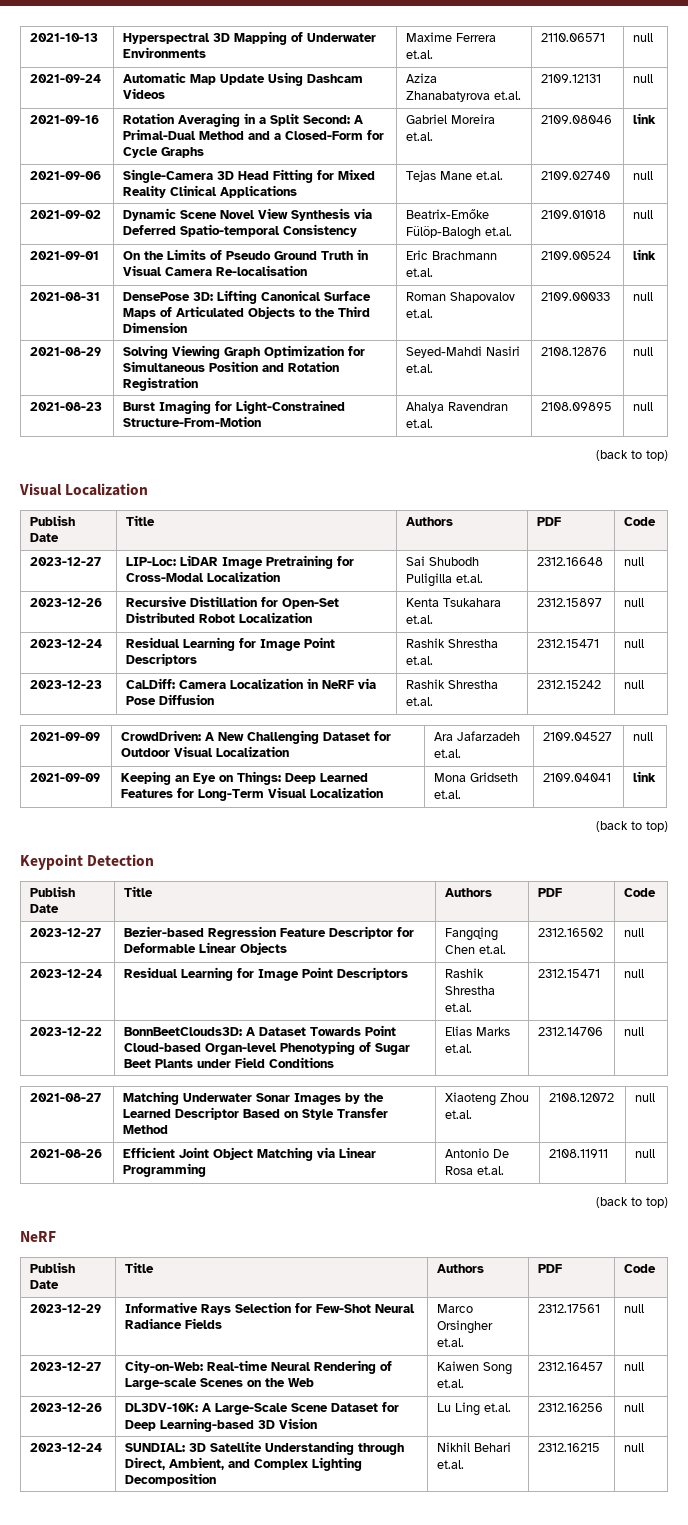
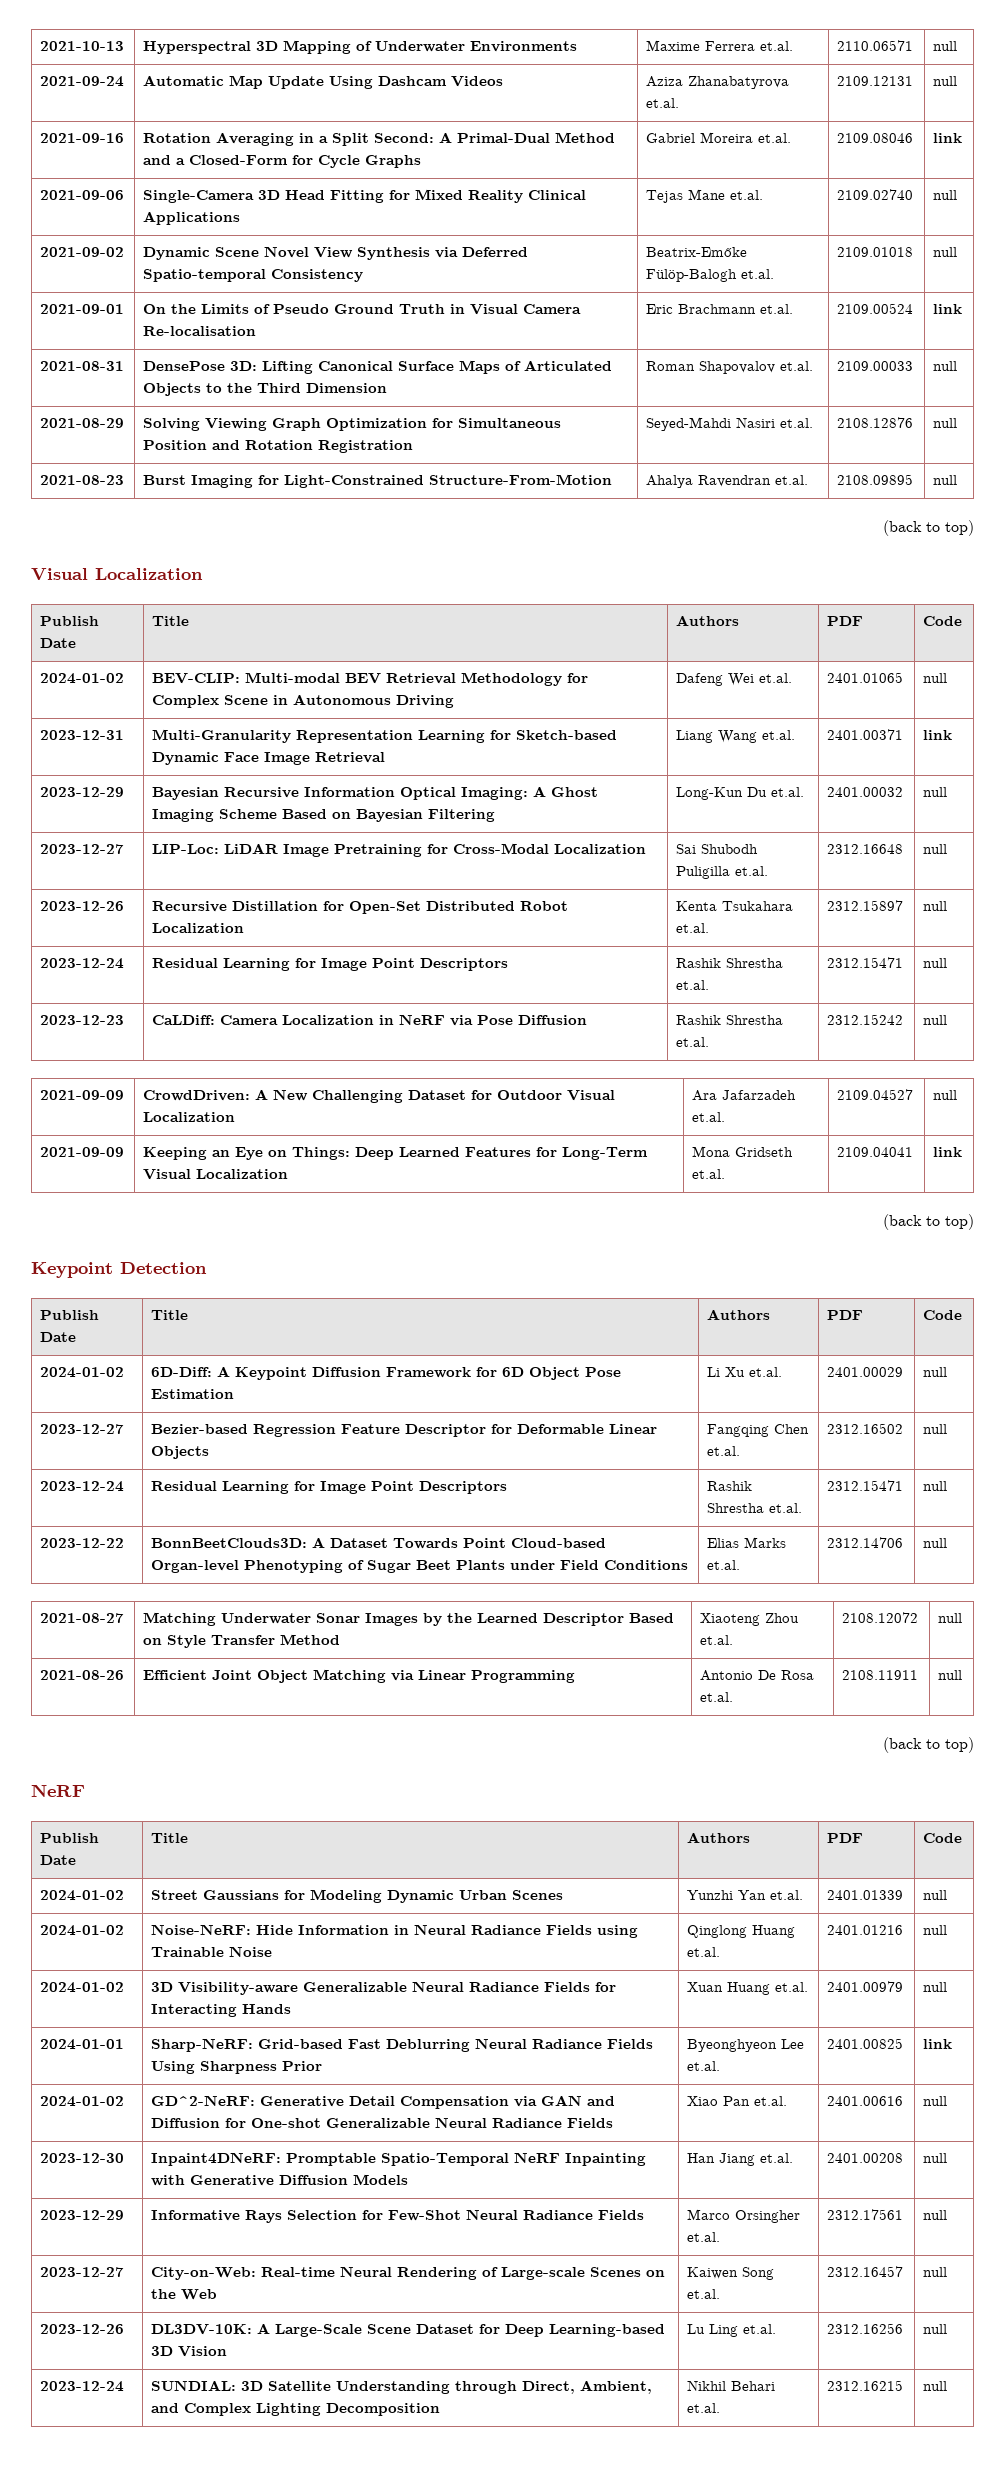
+ 2024-01-02 | BEV-CLIP: Multi-modal BEV Retrieval Methodology for Complex Scene in Autonomous Driving | Dafeng Wei et.al. | 2401.01065 | null
+ 2023-12-31 | Multi-Granularity Representation Learning for Sketch-based Dynamic Face Image Retrieval | Liang Wang et.al. | 2401.00371 | link
+ 2023-12-29 | Bayesian Recursive Information Optical Imaging: A Ghost Imaging Scheme Based on Bayesian Filtering | Long-Kun Du et.al. | 2401.00032 | null
+ 2024-01-02 | 6D-Diff: A Keypoint Diffusion Framework for 6D Object Pose Estimation | Li Xu et.al. | 2401.00029 | null
+ 2024-01-02 | Street Gaussians for Modeling Dynamic Urban Scenes | Yunzhi Yan et.al. | 2401.01339 | null
+ 2024-01-02 | Noise-NeRF: Hide Information in Neural Radiance Fields using Trainable Noise | Qinglong Huang et.al. | 2401.01216 | null
+ 2024-01-02 | 3D Visibility-aware Generalizable Neural Radiance Fields for Interacting Hands | Xuan Huang et.al. | 2401.00979 | null
+ 2024-01-01 | Sharp-NeRF: Grid-based Fast Deblurring Neural Radiance Fields Using Sharpness Prior | Byeonghyeon Lee et.al. | 2401.00825 | link
+ 2024-01-02 | GD^2-NeRF: Generative Detail Compensation via GAN and Diffusion for One-shot Generalizable Neural Radiance Fields | Xiao Pan et.al. | 2401.00616 | null
+ 2023-12-30 | Inpaint4DNeRF: Promptable Spatio-Temporal NeRF Inpainting with Generative Diffusion Models | Han Jiang et.al. | 2401.00208 | null

